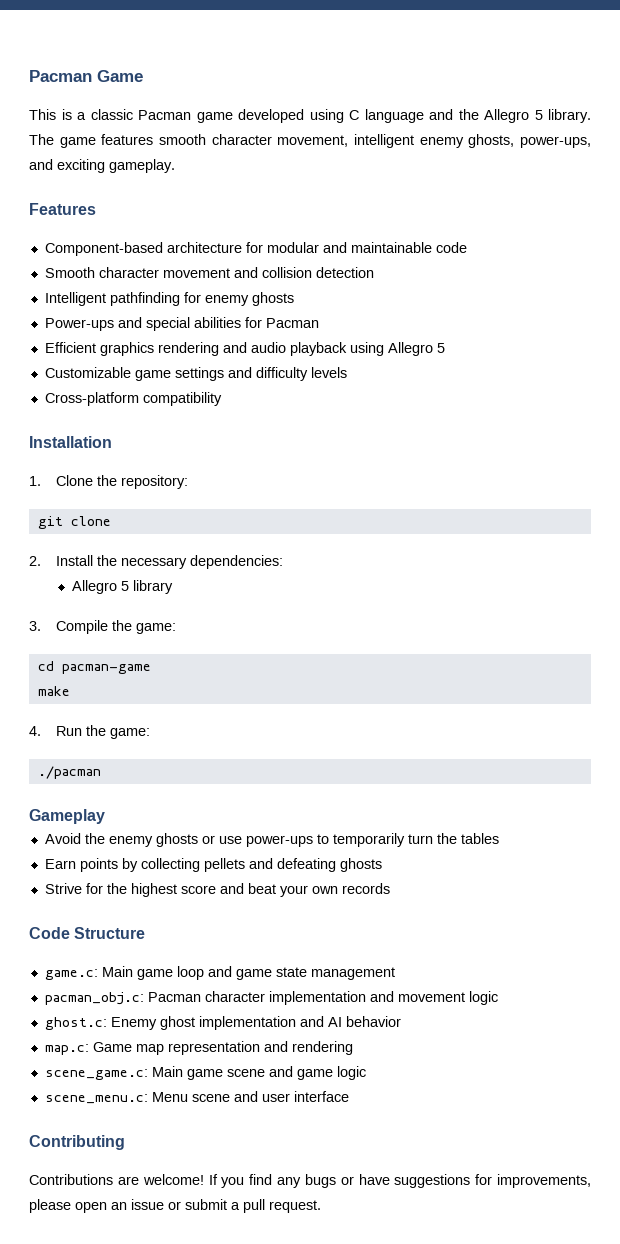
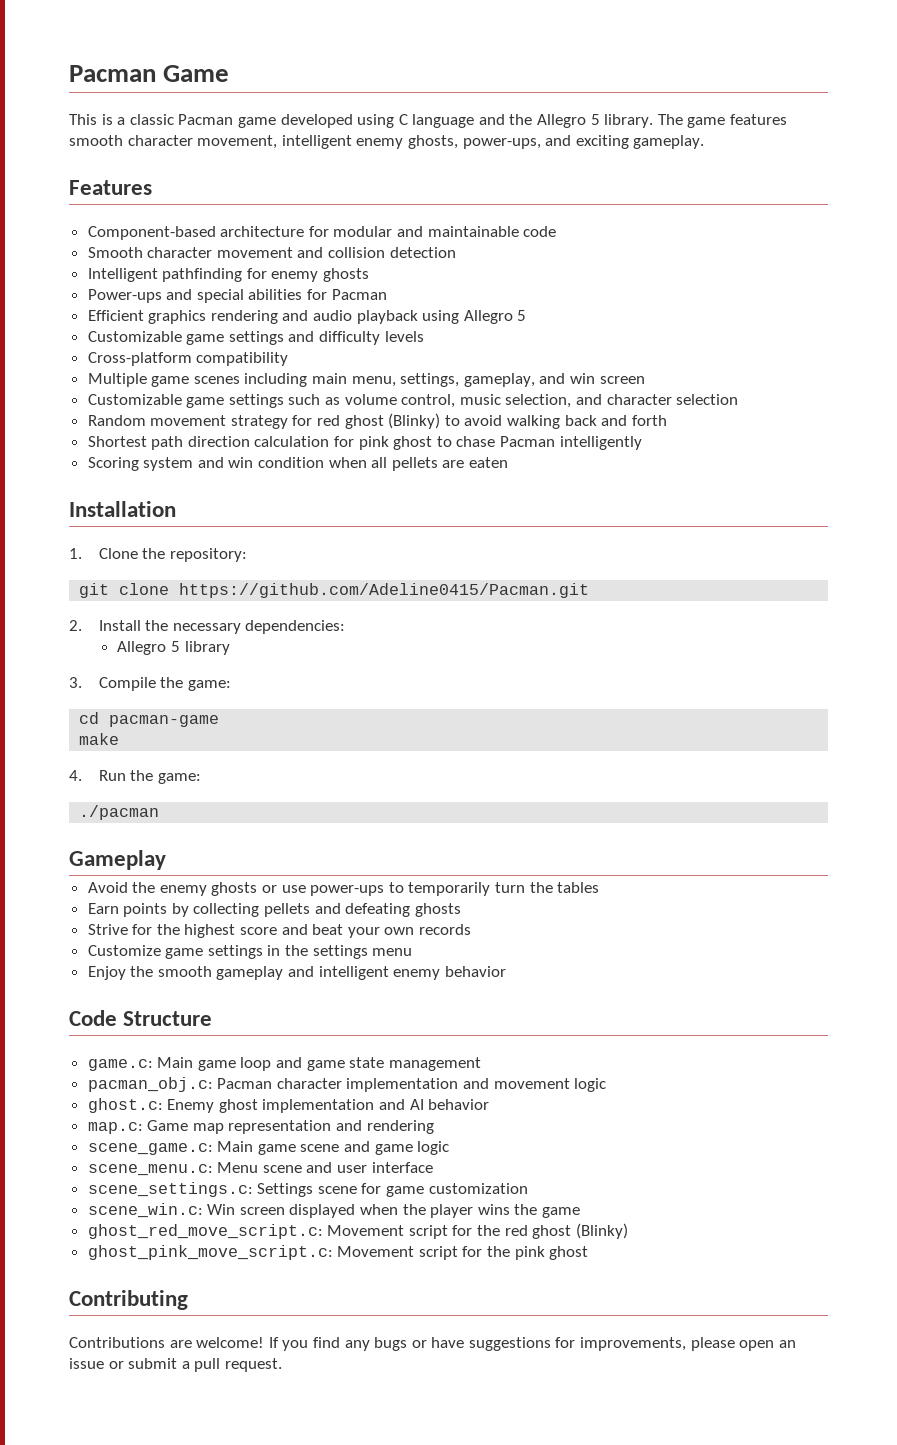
+ Multiple game scenes including main menu, settings, gameplay, and win screen
+ Customizable game settings such as volume control, music selection, and character selection
+ Random movement strategy for red ghost (Blinky) to avoid walking back and forth
+ Shortest path direction calculation for pink ghost to chase Pacman intelligently
+ Scoring system and win condition when all pellets are eaten
- git clone
+ git clone https://github.com/Adeline0415/Pacman.git
+ Customize game settings in the settings menu
+ Enjoy the smooth gameplay and intelligent enemy behavior
+ scene_settings.c: Settings scene for game customization
+ scene_win.c: Win screen displayed when the player wins the game
+ ghost_red_move_script.c: Movement script for the red ghost (Blinky)
+ ghost_pink_move_script.c: Movement script for the pink ghost

